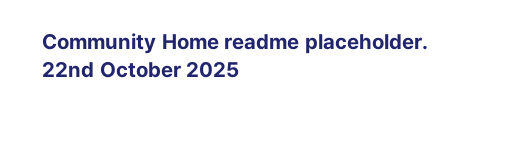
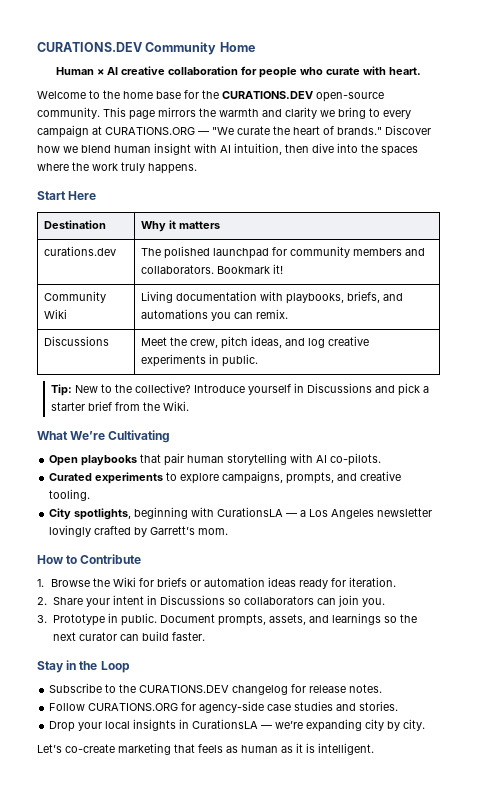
- Community Home readme placeholder. 22nd October 2025
+ CURATIONS.DEV Community Home
+ Human × AI creative collaboration for people who curate with heart.
+ Welcome to the home base for the CURATIONS.DEV open-source community. This page mirrors the warmth and clarity we bring to every campaign at CURATIONS.ORG — "We curate the heart of brands." Discover how we blend human insight with AI intuition, then dive into the spaces where the work truly happens.
+ Start Here
+ Destination | Why it matters
+ curations.dev | The polished launchpad for community members and collaborators. Bookmark it!
+ Community Wiki | Living documentation with playbooks, briefs, and automations you can remix.
+ Discussions | Meet the crew, pitch ideas, and log creative experiments in public.
+ Tip: New to the collective? Introduce yourself in Discussions and pick a starter brief from the Wiki.
+ What We’re Cultivating
+ Open playbooks that pair human storytelling with AI co-pilots.
+ Curated experiments to explore campaigns, prompts, and creative tooling.
+ City spotlights, beginning with CurationsLA — a Los Angeles newsletter lovingly crafted by Garrett’s mom.
+ How to Contribute
+ 1. Browse the Wiki for briefs or automation ideas ready for iteration.
+ 2. Share your intent in Discussions so collaborators can join you.
+ 3. Prototype in public. Document prompts, assets, and learnings so the next curator can build faster.
+ Stay in the Loop
+ Subscribe to the CURATIONS.DEV changelog for release notes.
+ Follow CURATIONS.ORG for agency-side case studies and stories.
+ Drop your local insights in CurationsLA — we’re expanding city by city.
+ Let’s co-create marketing that feels as human as it is intelligent.

